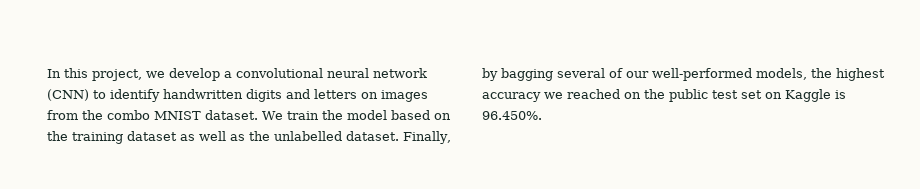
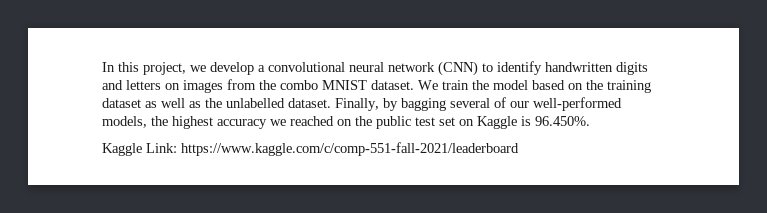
+ Kaggle Link: https://www.kaggle.com/c/comp-551-fall-2021/leaderboard

